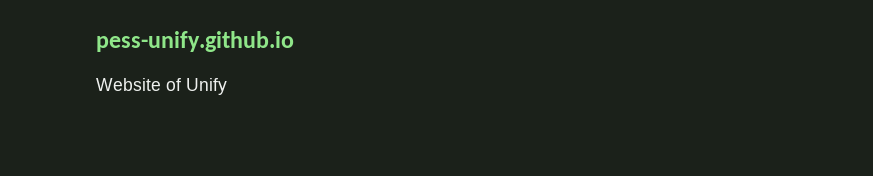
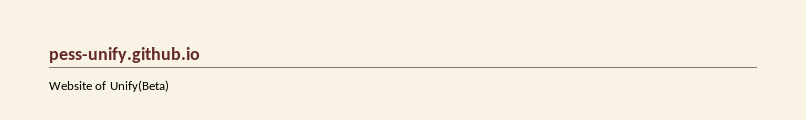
- Website of Unify
+ Website of Unify(Beta)

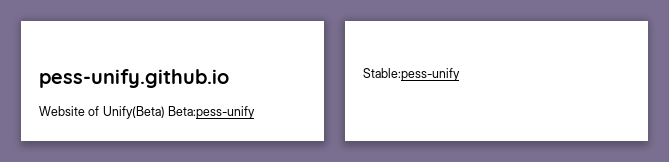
- Website of Unify(Beta)
+ Website of Unify(Beta) Beta:pess-unify Stable:pess-unify

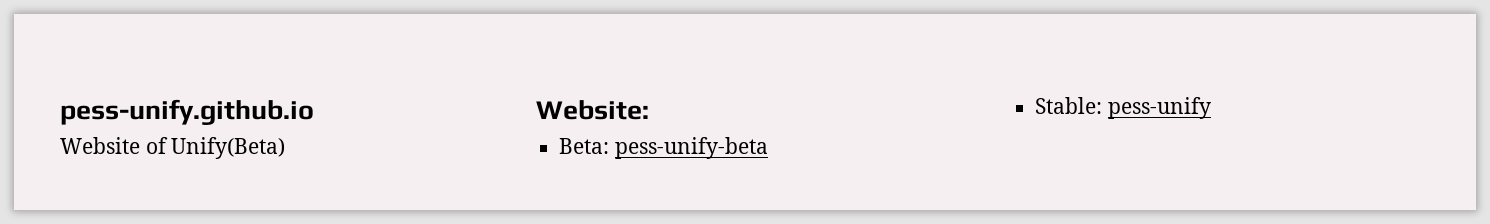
- Website of Unify(Beta) Beta:pess-unify Stable:pess-unify
+ Website of Unify(Beta)
+ Website:
+ Beta: pess-unify-beta
+ Stable: pess-unify

